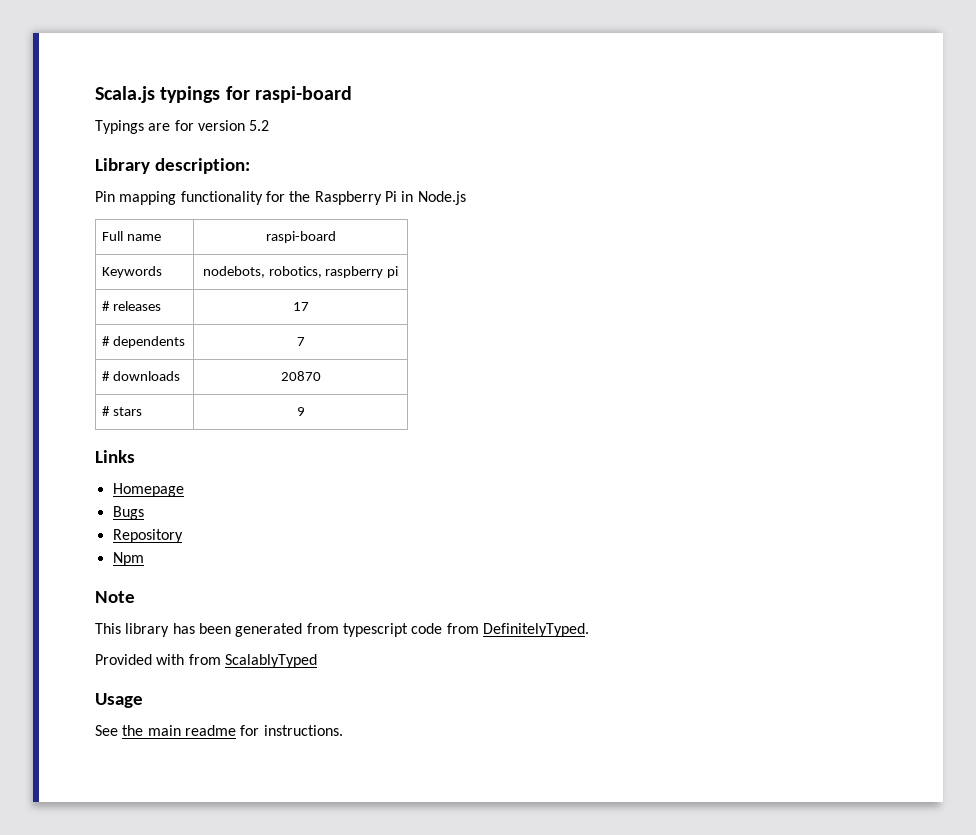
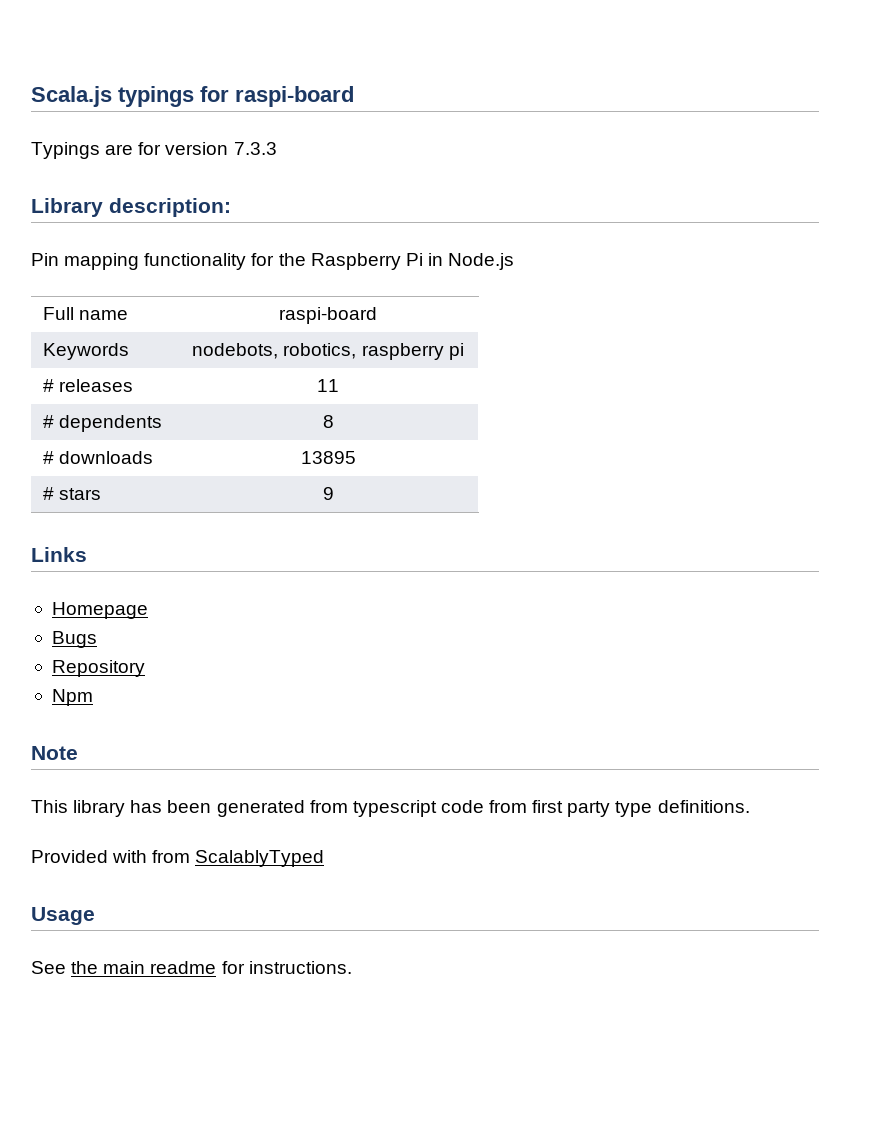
- Typings are for version 5.2
+ Typings are for version 7.3.3
- # releases | 17
+ # releases | 11
- # dependents | 7
+ # dependents | 8
- # downloads | 20870
+ # downloads | 13895
- This library has been generated from typescript code from DefinitelyTyped.
+ This library has been generated from typescript code from first party type definitions.

